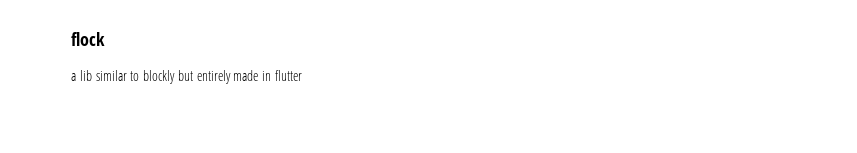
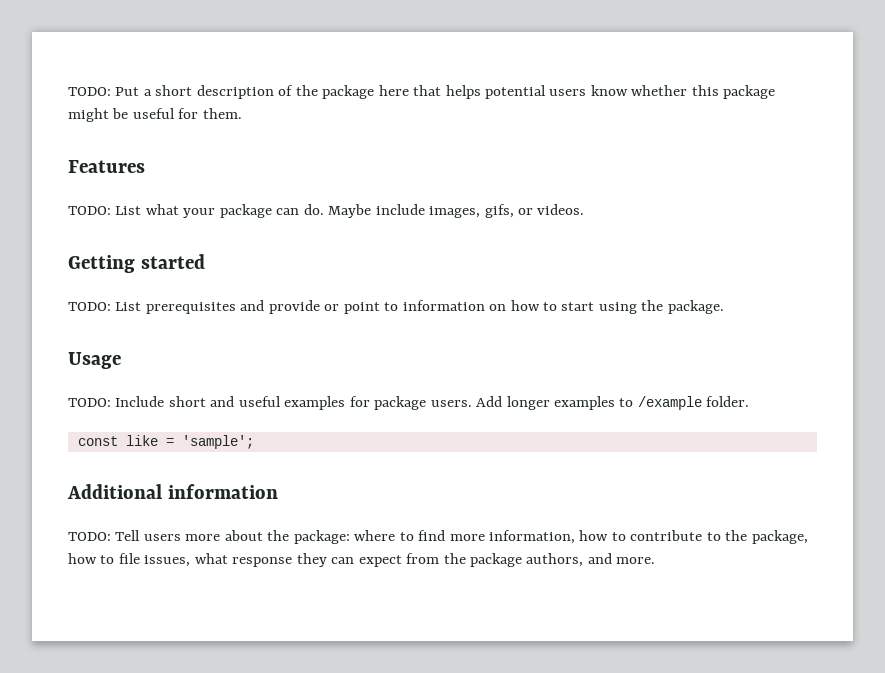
- flock
- a lib similar to blockly but entirely made in flutter
+ TODO: Put a short description of the package here that helps potential users know whether this package might be useful for them.
+ Features
+ TODO: List what your package can do. Maybe include images, gifs, or videos.
+ Getting started
+ TODO: List prerequisites and provide or point to information on how to start using the package.
+ Usage
+ TODO: Include short and useful examples for package users. Add longer examples to /example folder.
+ const like = 'sample';
+ Additional information
+ TODO: Tell users more about the package: where to find more information, how to contribute to the package, how to file issues, what response they can expect from the package authors, and more.

